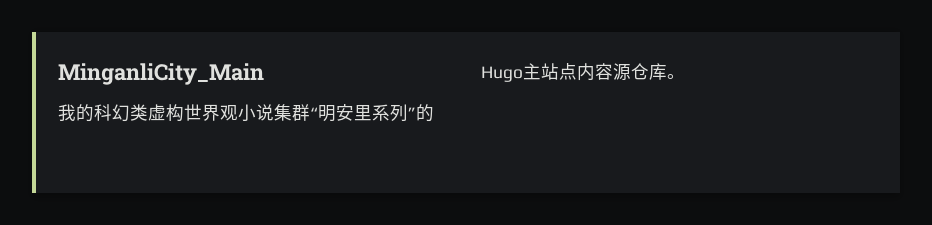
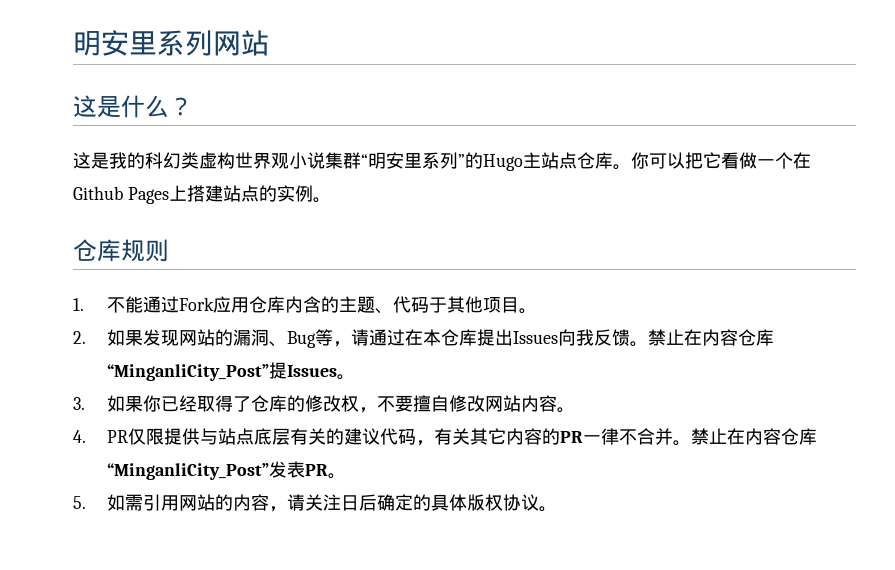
- MinganliCity_Main
- 我的科幻类虚构世界观小说集群“明安里系列”的Hugo主站点内容源仓库。
+ 明安里系列网站
+ 这是什么？
+ 这是我的科幻类虚构世界观小说集群“明安里系列”的Hugo主站点仓库。你可以把它看做一个在Github Pages上搭建站点的实例。
+ 仓库规则
+ 1.不能通过Fork应用仓库内含的主题、代码于其他项目。
+ 2.如果发现网站的漏洞、Bug等，请通过在本仓库提出Issues向我反馈。禁止在内容仓库“MinganliCity_Post”提Issues。
+ 3.如果你已经取得了仓库的修改权，不要擅自修改网站内容。
+ 4. PR仅限提供与站点底层有关的建议代码，有关其它内容的PR一律不合并。禁止在内容仓库“MinganliCity_Post”发表PR。
+ 5.如需引用网站的内容，请关注日后确定的具体版权协议。

